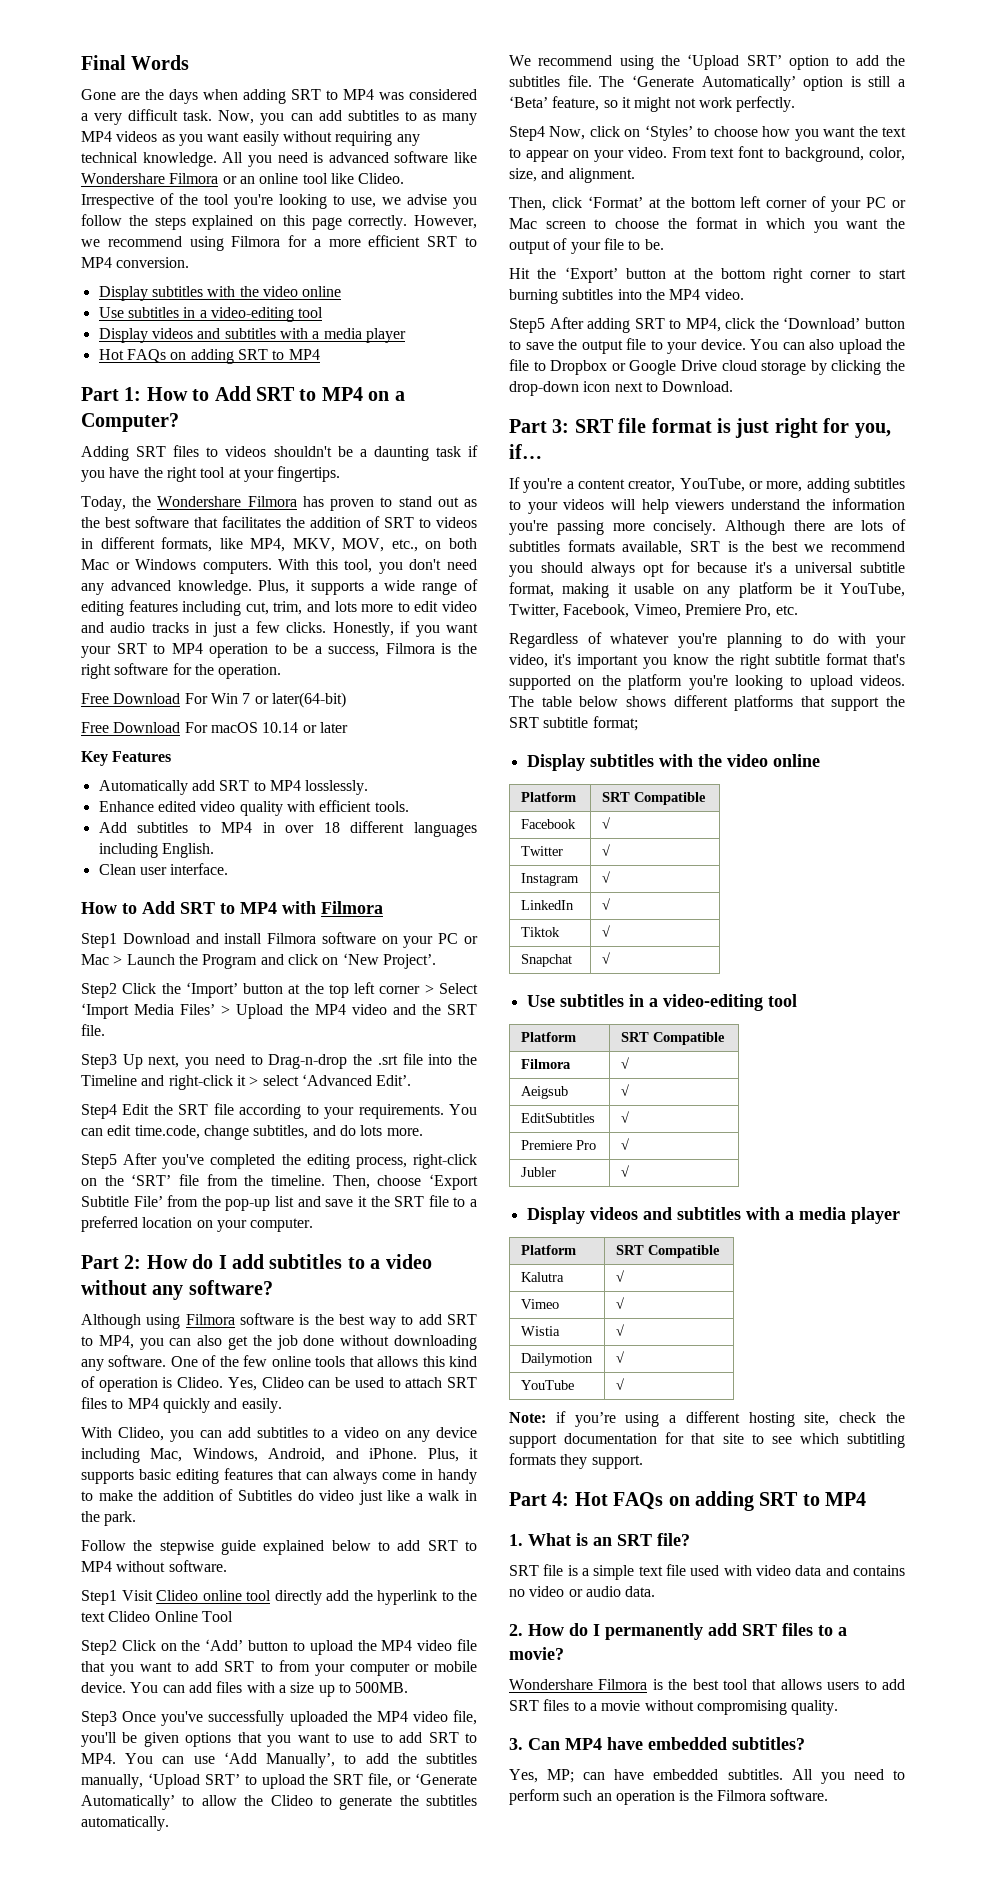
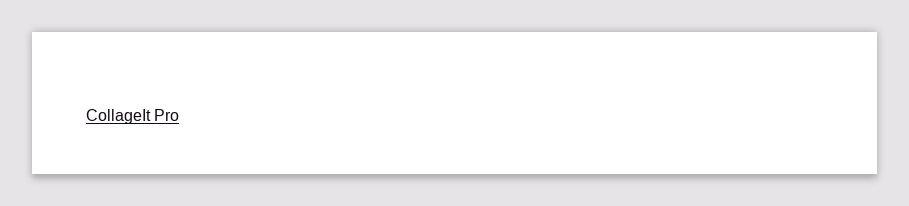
- Final Words
- Gone are the days when adding SRT to MP4 was considered a very difficult task. Now, you can add subtitles to as many MP4 videos as you want easily without requiring any technical knowledge. All you need is advanced software like Wondershare Filmora or an online tool like Clideo. Irrespective of the tool you're looking to use, we advise you follow the steps explained on this page correctly. However, we recommend using Filmora for a more efficient SRT to MP4 conversion.
- Display subtitles with the video online
- Use subtitles in a video-editing tool
- Display videos and subtitles with a media player
- Hot FAQs on adding SRT to MP4
- Part 1: How to Add SRT to MP4 on a Computer?
- Adding SRT files to videos shouldn't be a daunting task if you have the right tool at your fingertips.
- Today, the Wondershare Filmora has proven to stand out as the best software that facilitates the addition of SRT to videos in different formats, like MP4, MKV, MOV, etc., on both Mac or Windows computers. With this tool, you don't need any advanced knowledge. Plus, it supports a wide range of editing features including cut, trim, and lots more to edit video and audio tracks in just a few clicks. Honestly, if you want your SRT to MP4 operation to be a success, Filmora is the right software for the operation.
- Free Download For Win 7 or later(64-bit)
- Free Download For macOS 10.14 or later
- Key Features
- Automatically add SRT to MP4 losslessly.
- Enhance edited video quality with efficient tools.
- Add subtitles to MP4 in over 18 different languages including English.
- Clean user interface.
- How to Add SRT to MP4 with Filmora
- Step1 Download and install Filmora software on your PC or Mac > Launch the Program and click on ‘New Project’.
- Step2 Click the ‘Import’ button at the top left corner > Select ‘Import Media Files’ > Upload the MP4 video and the SRT file.
- Step3 Up next, you need to Drag-n-drop the .srt file into the Timeline and right-click it > select ‘Advanced Edit’.
- Step4 Edit the SRT file according to your requirements. You can edit time.code, change subtitles, and do lots more.
- Step5 After you've completed the editing process, right-click on the ‘SRT’ file from the timeline. Then, choose ‘Export Subtitle File’ from the pop-up list and save it the SRT file to a preferred location on your computer.
- Part 2: How do I add subtitles to a video without any software?
- Although using Filmora software is the best way to add SRT to MP4, you can also get the job done without downloading any software. One of the few online tools that allows this kind of operation is Clideo. Yes, Clideo can be used to attach SRT files to MP4 quickly and easily.
- With Clideo, you can add subtitles to a video on any device including Mac, Windows, Android, and iPhone. Plus, it supports basic editing features that can always come in handy to make the addition of Subtitles do video just like a walk in the park.
- Follow the stepwise guide explained below to add SRT to MP4 without software.
- Step1 Visit Clideo online tool directly add the hyperlink to the text Clideo Online Tool
- Step2 Click on the ‘Add’ button to upload the MP4 video file that you want to add SRT to from your computer or mobile device. You can add files with a size up to 500MB.
- Step3 Once you've successfully uploaded the MP4 video file, you'll be given options that you want to use to add SRT to MP4. You can use ‘Add Manually’, to add the subtitles manually, ‘Upload SRT’ to upload the SRT file, or ‘Generate Automatically’ to allow the Clideo to generate the subtitles automatically.
- We recommend using the ‘Upload SRT’ option to add the subtitles file. The ‘Generate Automatically’ option is still a ‘Beta’ feature, so it might not work perfectly.
- Step4 Now, click on ‘Styles’ to choose how you want the text to appear on your video. From text font to background, color, size, and alignment.
- Then, click ‘Format’ at the bottom left corner of your PC or Mac screen to choose the format in which you want the output of your file to be.
- Hit the ‘Export’ button at the bottom right corner to start burning subtitles into the MP4 video.
- Step5 After adding SRT to MP4, click the ‘Download’ button to save the output file to your device. You can also upload the file to Dropbox or Google Drive cloud storage by clicking the drop-down icon next to Download.
- Part 3: SRT file format is just right for you, if…
- If you're a content creator, YouTube, or more, adding subtitles to your videos will help viewers understand the information you're passing more concisely. Although there are lots of subtitles formats available, SRT is the best we recommend you should always opt for because it's a universal subtitle format, making it usable on any platform be it YouTube, Twitter, Facebook, Vimeo, Premiere Pro, etc.
- Regardless of whatever you're planning to do with your video, it's important you know the right subtitle format that's supported on the platform you're looking to upload videos. The table below shows different platforms that support the SRT subtitle format;
- Display subtitles with the video online
- Platform | SRT Compatible
- Facebook | √
- Twitter | √
- Instagram | √
- LinkedIn | √
- Tiktok | √
- Snapchat | √
- Use subtitles in a video-editing tool
- Platform | SRT Compatible
- Filmora | √
- Aeigsub | √
- EditSubtitles | √
- Premiere Pro | √
- Jubler | √
- Display videos and subtitles with a media player
- Platform | SRT Compatible
- Kalutra | √
- Vimeo | √
- Wistia | √
- Dailymotion | √
- YouTube | √
- Note: if you’re using a different hosting site, check the support documentation for that site to see which subtitling formats they support.
- Part 4: Hot FAQs on adding SRT to MP4
- 1. What is an SRT file?
- SRT file is a simple text file used with video data and contains no video or audio data.
- 2. How do I permanently add SRT files to a movie?
- Wondershare Filmora is the best tool that allows users to add SRT files to a movie without compromising quality.
- 3. Can MP4 have embedded subtitles?
- Yes, MP; can have embedded subtitles. All you need to perform such an operation is the Filmora software.
+ CollageIt Pro

